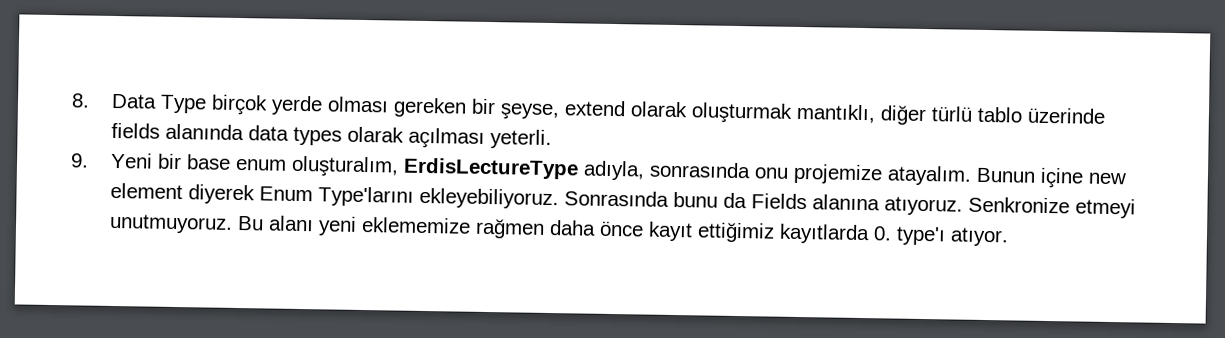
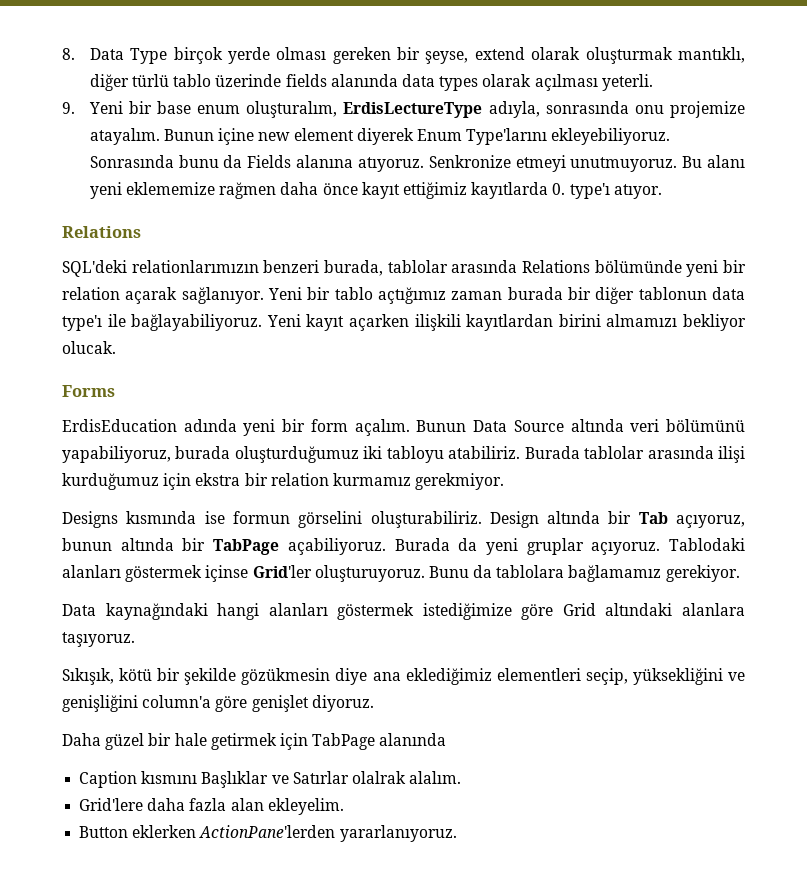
  Bu alanı yeni eklememize rağmen daha önce kayıt ettiğimiz kayıtlarda 0. type'ı atıyor.
+ Relations
+ SQL'deki relationlarımızın benzeri burada, tablolar arasında Relations bölümünde yeni bir relation açarak sağlanıyor. Yeni bir tablo açtığımız zaman burada bir diğer tablonun data type'ı ile bağlayabiliyoruz. Yeni kayıt açarken ilişkili kayıtlardan birini almamızı bekliyor olucak.
+ Forms
+ ErdisEducation adında yeni bir form açalım. Bunun Data Source altında veri bölümünü yapabiliyoruz, burada oluşturduğumuz iki tabloyu atabiliriz. Burada tablolar arasında ilişi kurduğumuz için ekstra bir relation kurmamız gerekmiyor.
+ Designs kısmında ise formun görselini oluşturabiliriz. Design altında bir Tab açıyoruz, bunun altında bir TabPage açabiliyoruz. Burada da yeni gruplar açıyoruz. Tablodaki alanları göstermek içinse Grid'ler oluşturuyoruz. Bunu da tablolara bağlamamız gerekiyor.
+ Data kaynağındaki hangi alanları göstermek istediğimize göre Grid altındaki alanlara taşıyoruz.
+ Sıkışık, kötü bir şekilde gözükmesin diye ana eklediğimiz elementleri seçip, yüksekliğini ve genişliğini column'a göre genişlet diyoruz.
+ Daha güzel bir hale getirmek için TabPage alanında
+ Caption kısmını Başlıklar ve Satırlar olalrak alalım.
+ Grid'lere daha fazla alan ekleyelim.
+ Button eklerken ActionPane'lerden yararlanıyoruz.

